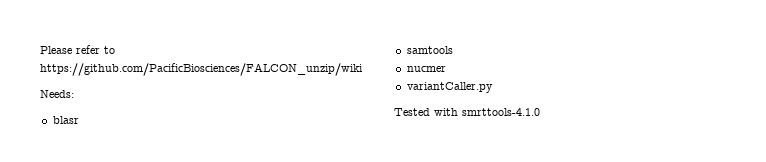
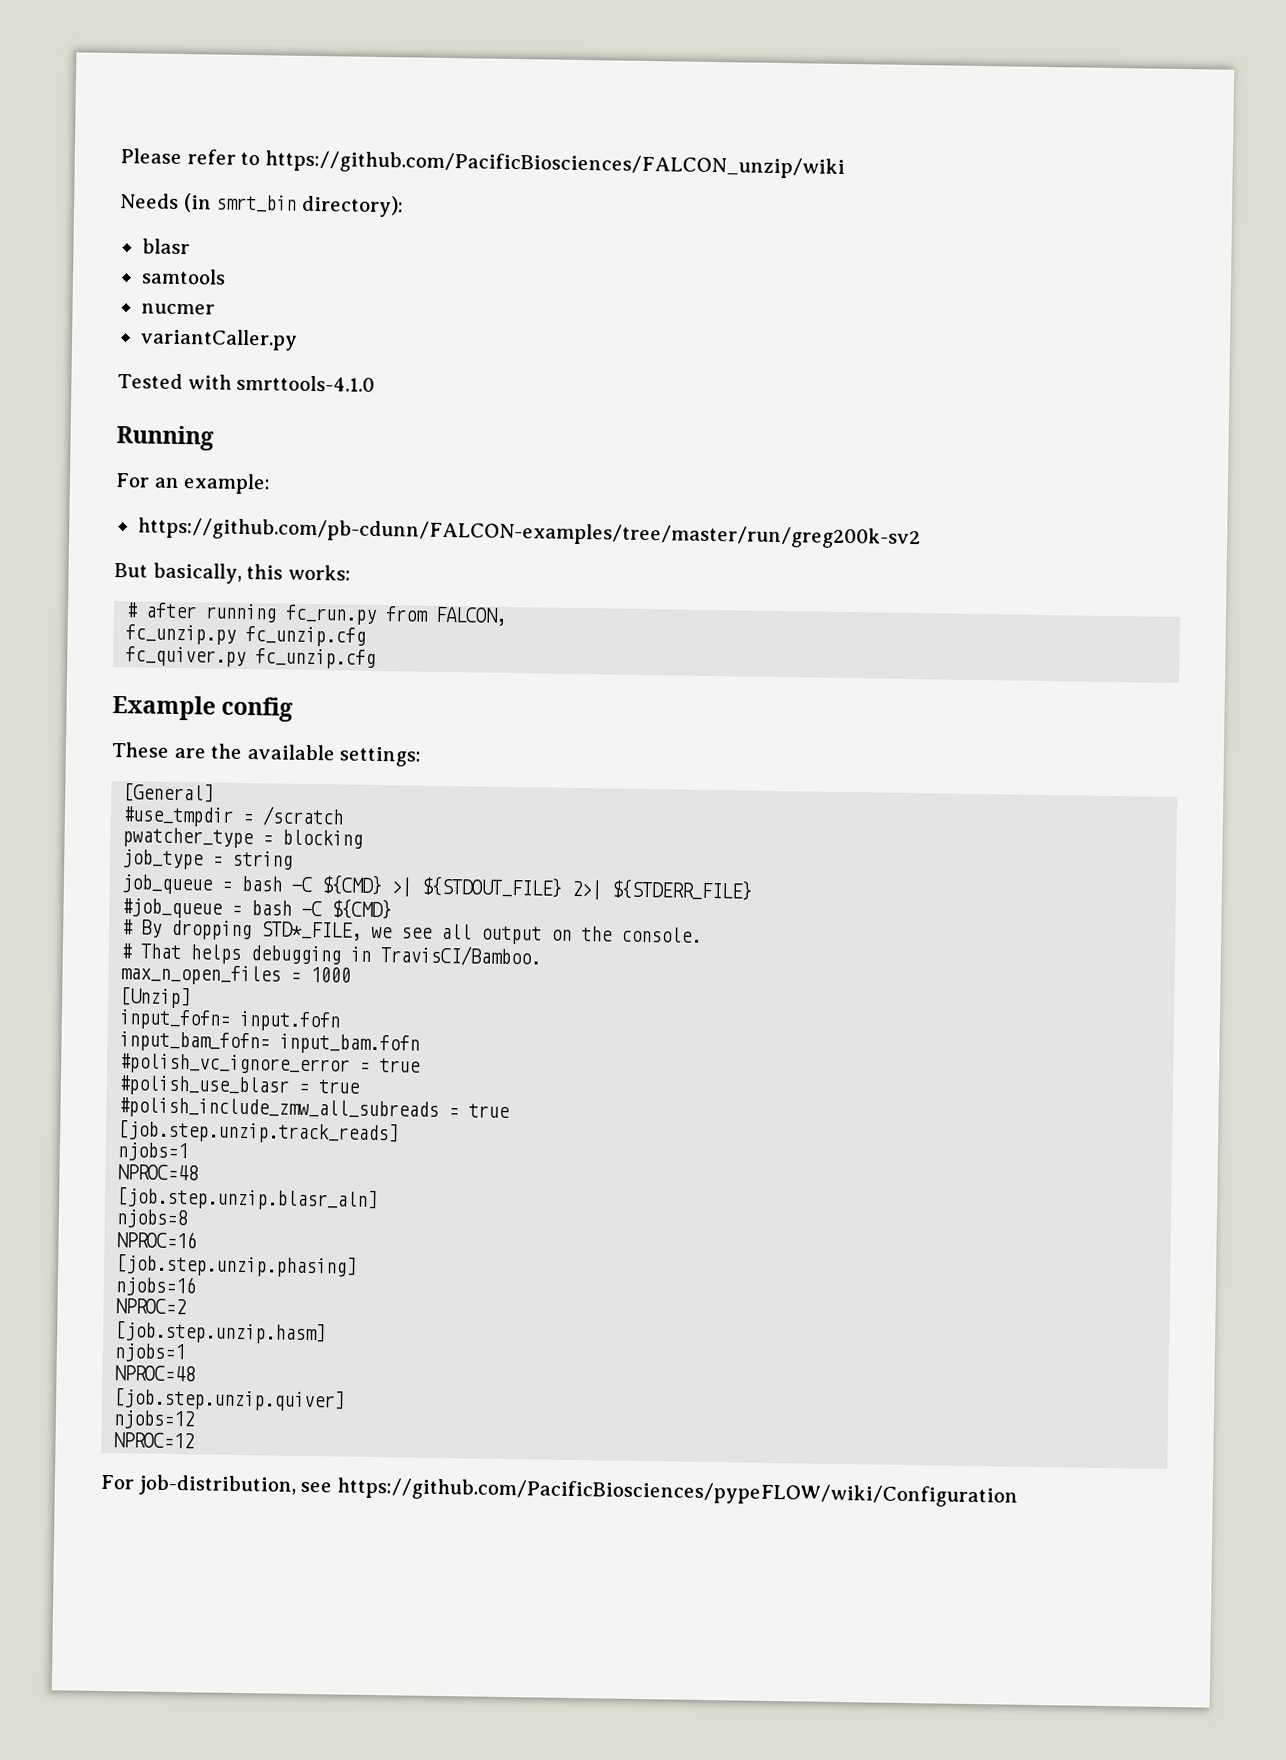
- Needs:
+ Needs (in smrt_bin directory):
+ Running
+ For an example:
+ https://github.com/pb-cdunn/FALCON-examples/tree/master/run/greg200k-sv2
+ But basically, this works:
+ # after running fc_run.py from FALCON,
+ fc_unzip.py fc_unzip.cfg
+ fc_quiver.py fc_unzip.cfg
+ Example config
+ These are the available settings:
+ [General]
+ #use_tmpdir = /scratch
+ pwatcher_type = blocking
+ job_type = string
+ job_queue = bash -C ${CMD} >| ${STDOUT_FILE} 2>| ${STDERR_FILE}
+ #job_queue = bash -C ${CMD}
+ # By dropping STD*_FILE, we see all output on the console.
+ # That helps debugging in TravisCI/Bamboo.
+ max_n_open_files = 1000
+ [Unzip]
+ input_fofn= input.fofn
+ input_bam_fofn= input_bam.fofn
+ #polish_vc_ignore_error = true
+ #polish_use_blasr = true
+ #polish_include_zmw_all_subreads = true
+ [job.step.unzip.track_reads]
+ njobs=1
+ NPROC=48
+ [job.step.unzip.blasr_aln]
+ njobs=8
+ NPROC=16
+ [job.step.unzip.phasing]
+ njobs=16
+ NPROC=2
+ [job.step.unzip.hasm]
+ njobs=1
+ NPROC=48
+ [job.step.unzip.quiver]
+ njobs=12
+ NPROC=12
+ For job-distribution, see https://github.com/PacificBiosciences/pypeFLOW/wiki/Configuration

